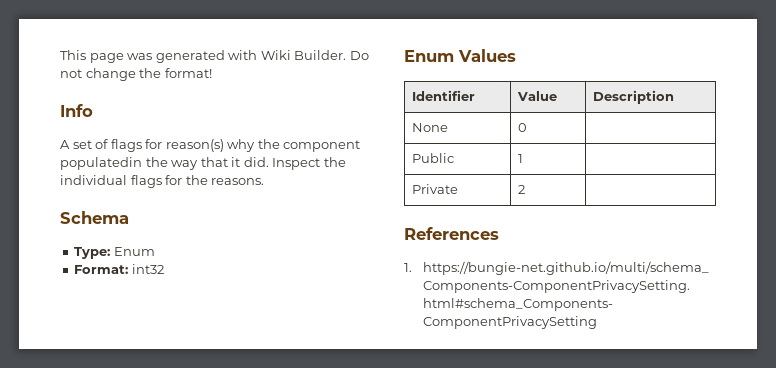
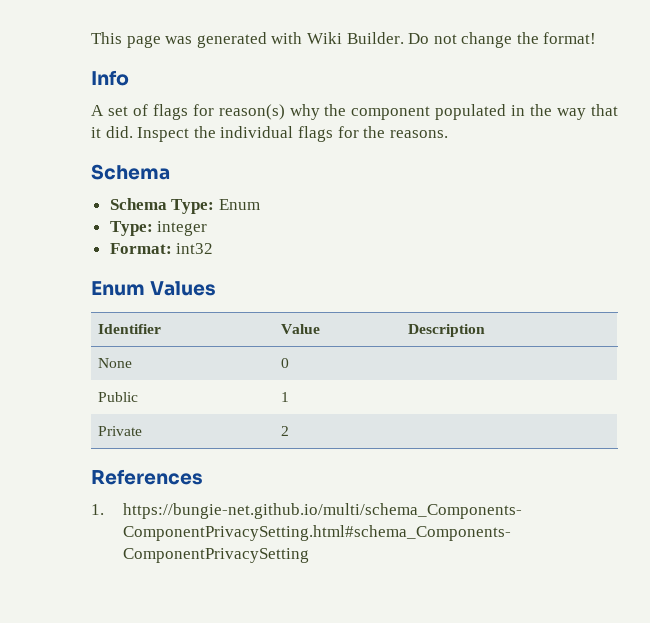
- A set of flags for reason(s) why the component populatedin the way that it did.
+ A set of flags for reason(s) why the component populated in the way that it did.
- Type: Enum
+ Schema Type: Enum
+ Type: integer

